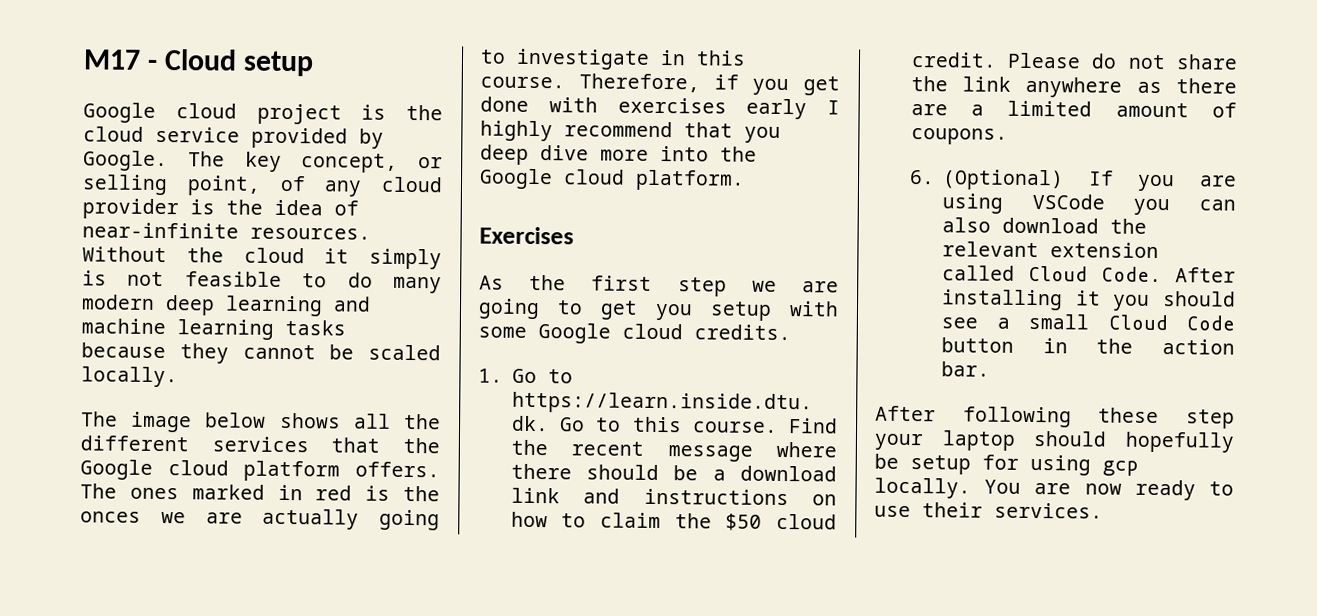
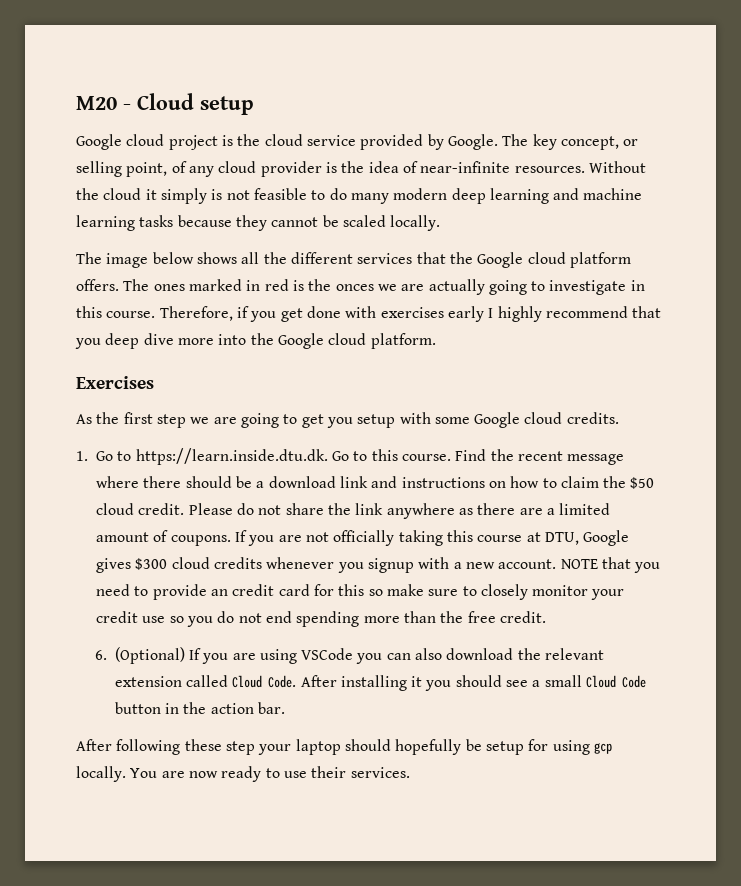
- M17 - Cloud setup
+ M20 - Cloud setup
+ If you are not officially taking this course at DTU, Google gives $300 cloud credits whenever you signup with a new account. NOTE that you need to provide an credit card for this so make sure to closely monitor your credit use so you do not end spending more than the free credit.

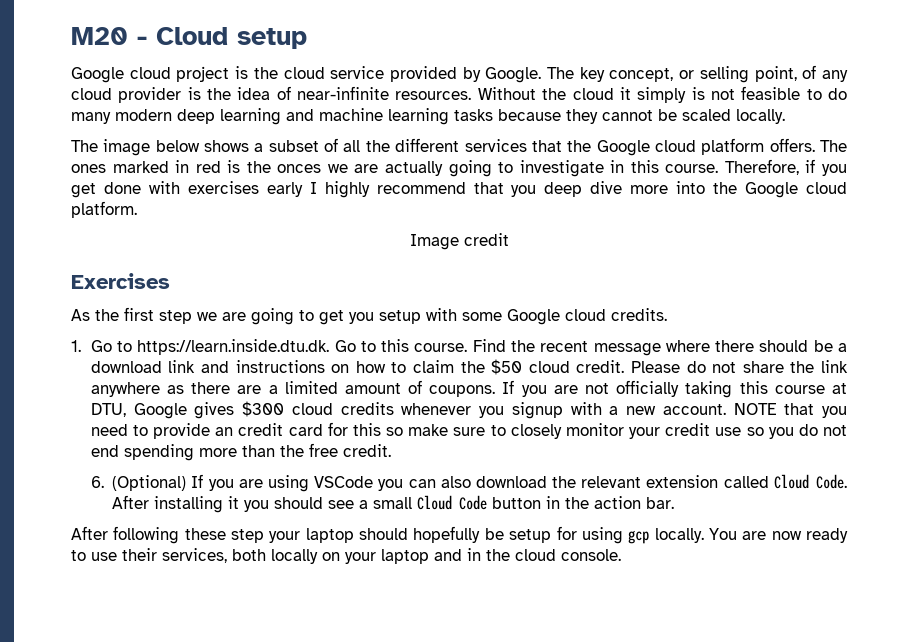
- The image below shows all the different services that the Google cloud platform offers.
+ The image below shows a subset of all the different services that the Google cloud platform offers.
+ Image credit
- You are now ready to use their services.
+ You are now ready to use their services, both locally on your laptop and in the cloud console.

